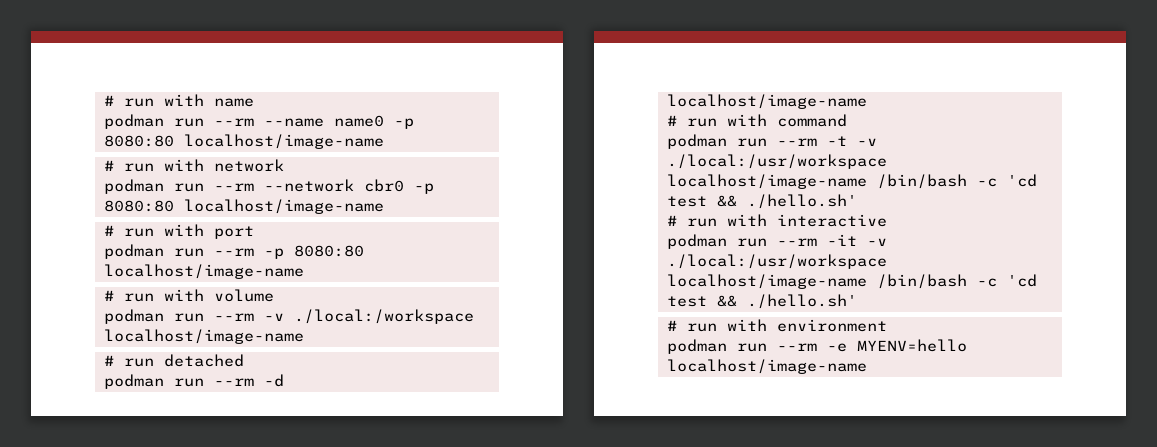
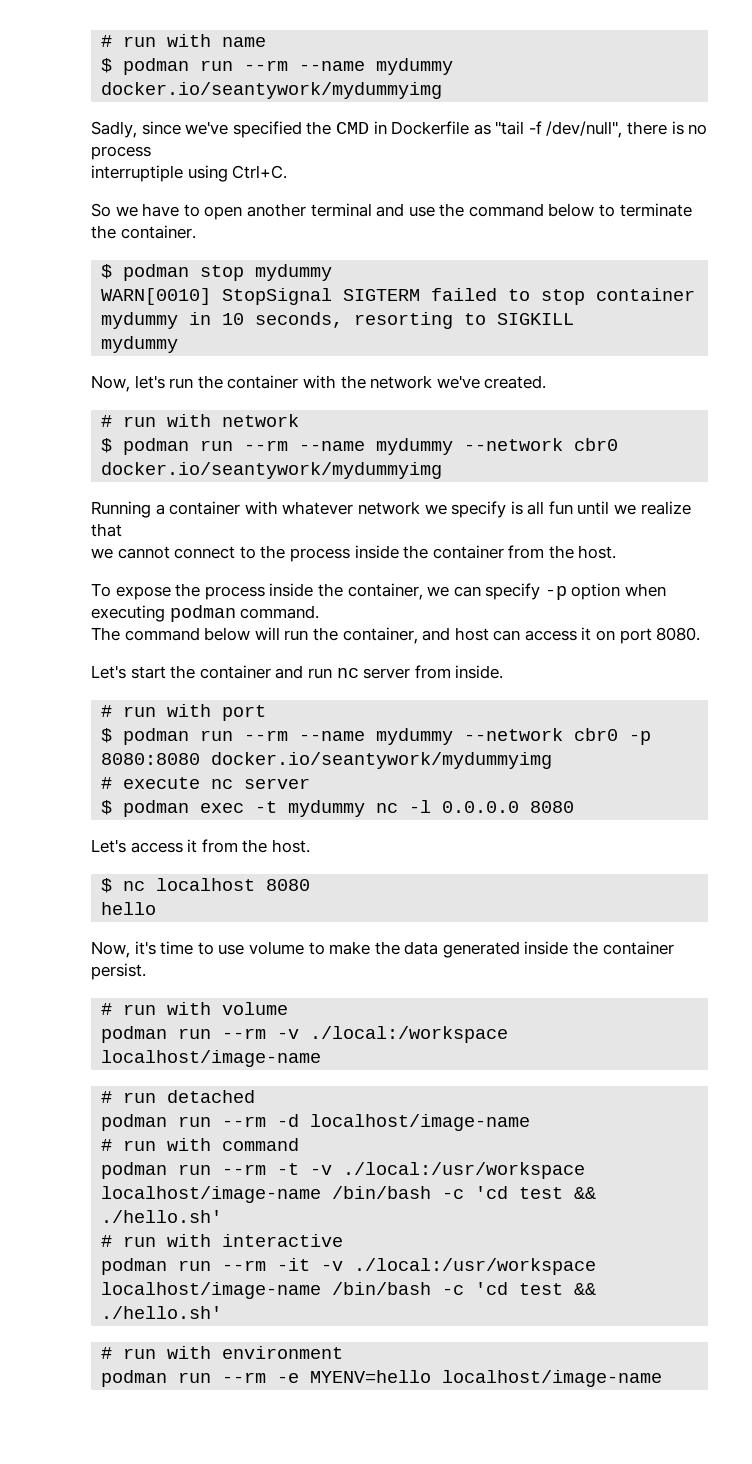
- podman run --rm --name name0 -p 8080:80 localhost/image-name
+ $ podman run --rm --name mydummy docker.io/seantywork/mydummyimg
+ Sadly, since we've specified the CMD in Dockerfile as "tail -f /dev/null", there is no process
+ interruptiple using Ctrl+C.
+ So we have to open another terminal and use the command below to terminate the container.
+ $ podman stop mydummy
+ WARN[0010] StopSignal SIGTERM failed to stop container mydummy in 10 seconds, resorting to SIGKILL
+ mydummy
+ Now, let's run the container with the network we've created.
- podman run --rm --network cbr0 -p 8080:80 localhost/image-name
+ $ podman run --rm --name mydummy --network cbr0 docker.io/seantywork/mydummyimg
+ Running a container with whatever network we specify is all fun until we realize that
+ we cannot connect to the process inside the container from the host.
+ To expose the process inside the container, we can specify -p option when executing podman command.
+ The command below will run the container, and host can access it on port 8080.
+ Let's start the container and run nc server from inside.
- podman run --rm -p 8080:80 localhost/image-name
+ $ podman run --rm --name mydummy --network cbr0 -p 8080:8080 docker.io/seantywork/mydummyimg
+ # execute nc server
+ $ podman exec -t mydummy nc -l 0.0.0.0 8080
+ Let's access it from the host.
+ $ nc localhost 8080
+ hello
+ Now, it's time to use volume to make the data generated inside the container persist.

